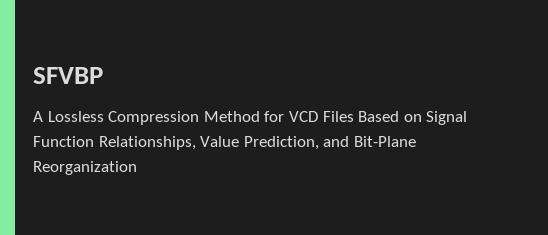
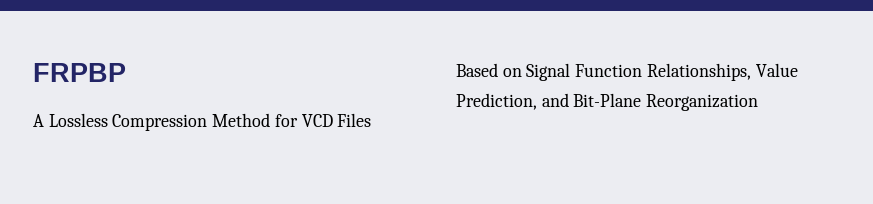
- SFVBP
+ FRPBP

